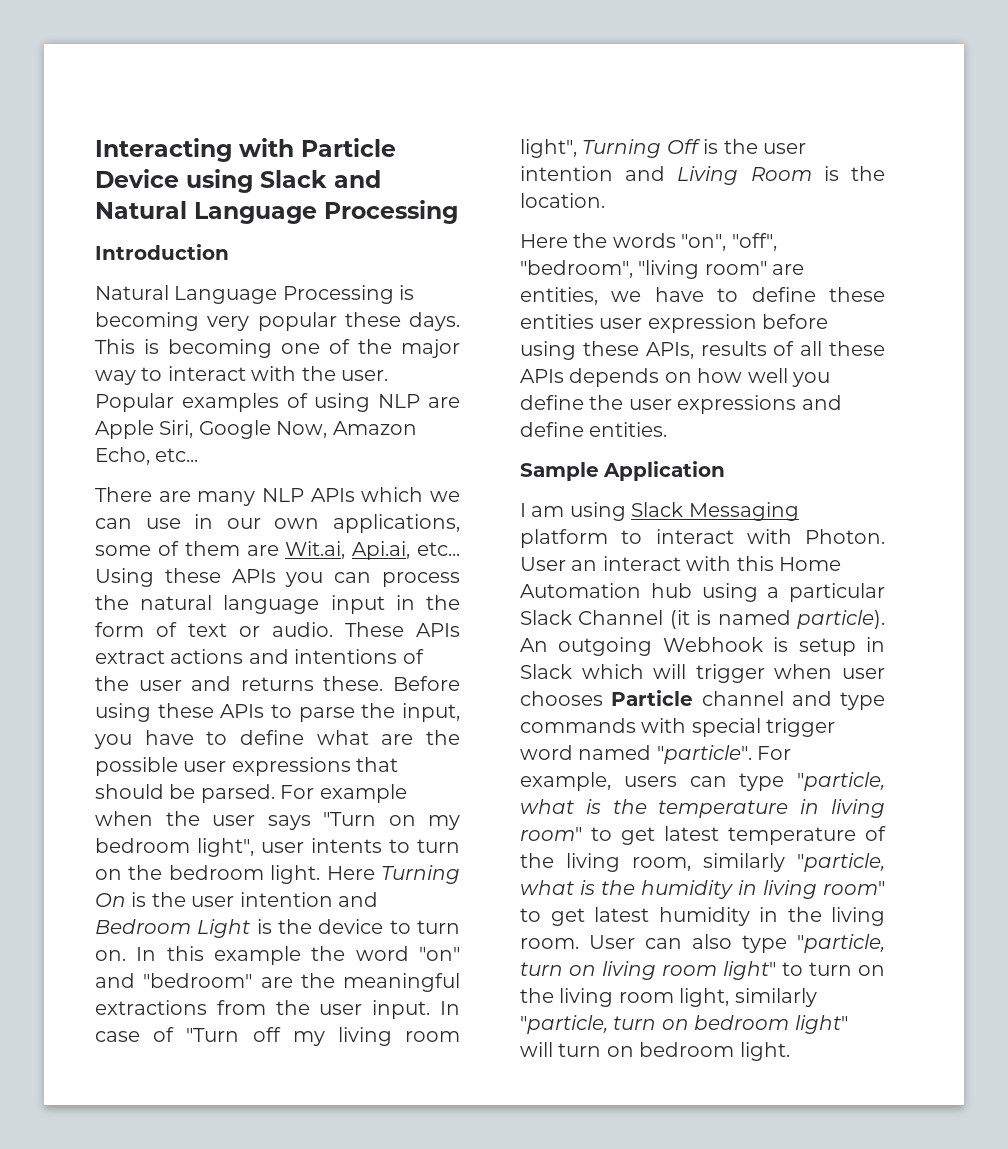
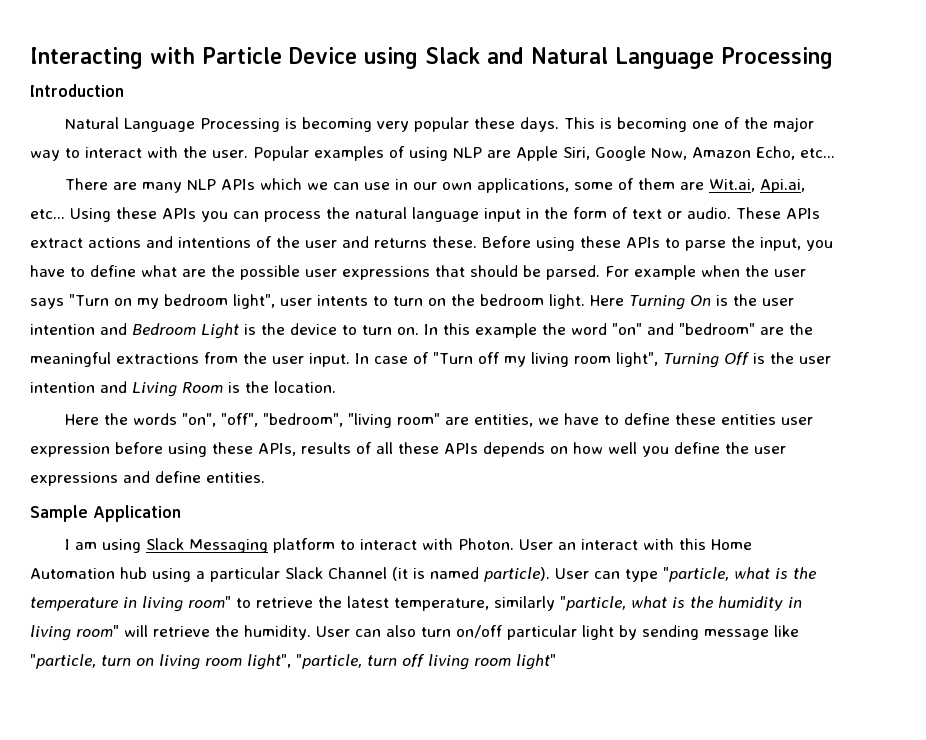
- An outgoing Webhook is setup in Slack which will trigger when user chooses Particle channel and type commands with special trigger word named "particle". For example, users can type "particle, what is the temperature in living room" to get latest temperature of the living room, similarly "particle, what is the humidity in living room" to get latest humidity in the living room. User can also type "particle, turn on living room light" to turn on the living room light, similarly "particle, turn on bedroom light" will turn on bedroom light.
+ User can type "particle, what is the temperature in living room" to retrieve the latest temperature, similarly "particle, what is the humidity in living room" will retrieve the humidity. User can also turn on/off particular light by sending message like "particle, turn on living room light", "particle, turn off living room light"

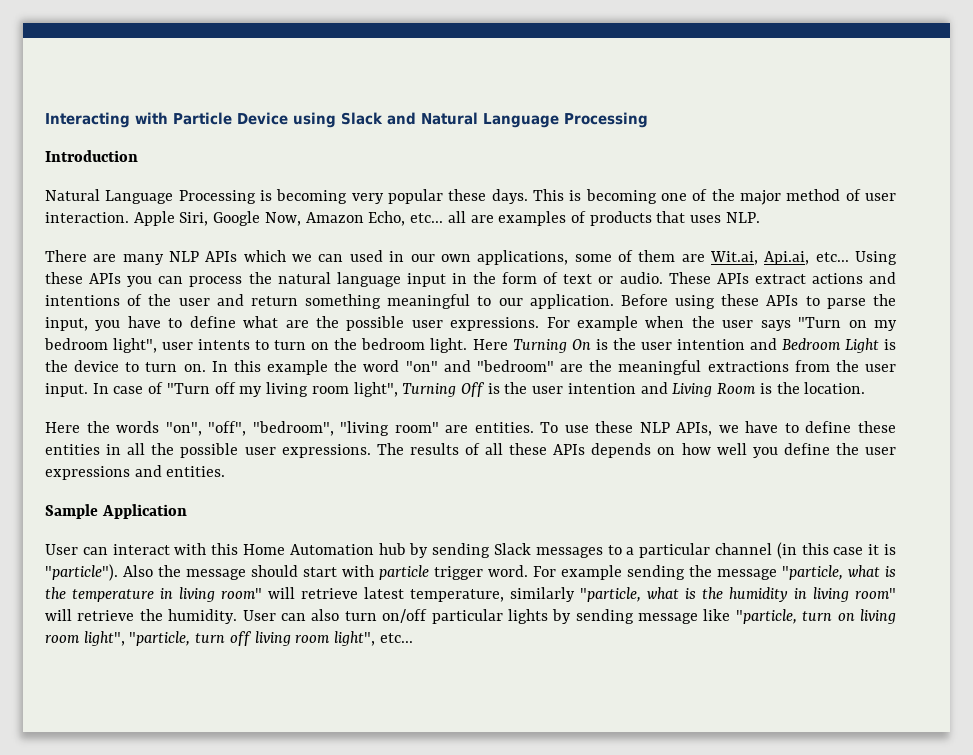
- This is becoming one of the major way to interact with the user. Popular examples of using NLP are Apple Siri, Google Now, Amazon Echo, etc...
+ This is becoming one of the major method of user interaction. Apple Siri, Google Now, Amazon Echo, etc... all are examples of products that uses NLP.
- There are many NLP APIs which we can use in our own applications, some of them are Wit.ai, Api.ai, etc...
+ There are many NLP APIs which we can used in our own applications, some of them are Wit.ai, Api.ai, etc...
- These APIs extract actions and intentions of the user and returns these.
+ These APIs extract actions and intentions of the user and return something meaningful to our application.
- Before using these APIs to parse the input, you have to define what are the possible user expressions that should be parsed.
+ Before using these APIs to parse the input, you have to define what are the possible user expressions.
- Here the words "on", "off", "bedroom", "living room" are entities, we have to define these entities user expression before using these APIs, results of all these APIs depends on how well you define the user expressions and define entities.
+ Here the words "on", "off", "bedroom", "living room" are entities. To use these NLP APIs, we have to define these entities in all the possible user expressions. The results of all these APIs depends on how well you define the user expressions and entities.
- I am using Slack Messaging platform to interact with Photon. User an interact with this Home Automation hub using a particular Slack Channel (it is named particle). User can type "particle, what is the temperature in living room" to retrieve the latest temperature, similarly "particle, what is the humidity in living room" will retrieve the humidity.
+ User can interact with this Home Automation hub by sending Slack messages to a particular channel (in this case it is "particle"). Also the message should start with particle trigger word. For example sending the message "particle, what is the temperature in living room" will retrieve latest temperature, similarly "particle, what is the humidity in living room" will retrieve the humidity.
- User can also turn on/off particular light by sending message like "particle, turn on living room light", "particle, turn off living room light"
+ User can also turn on/off particular lights by sending message like "particle, turn on living room light", "particle, turn off living room light", etc...

